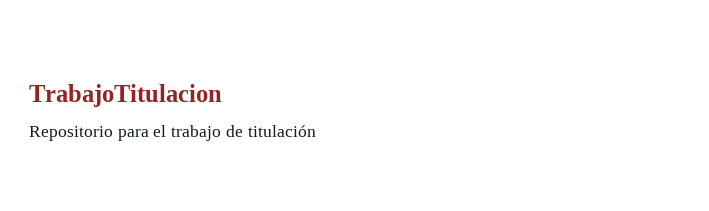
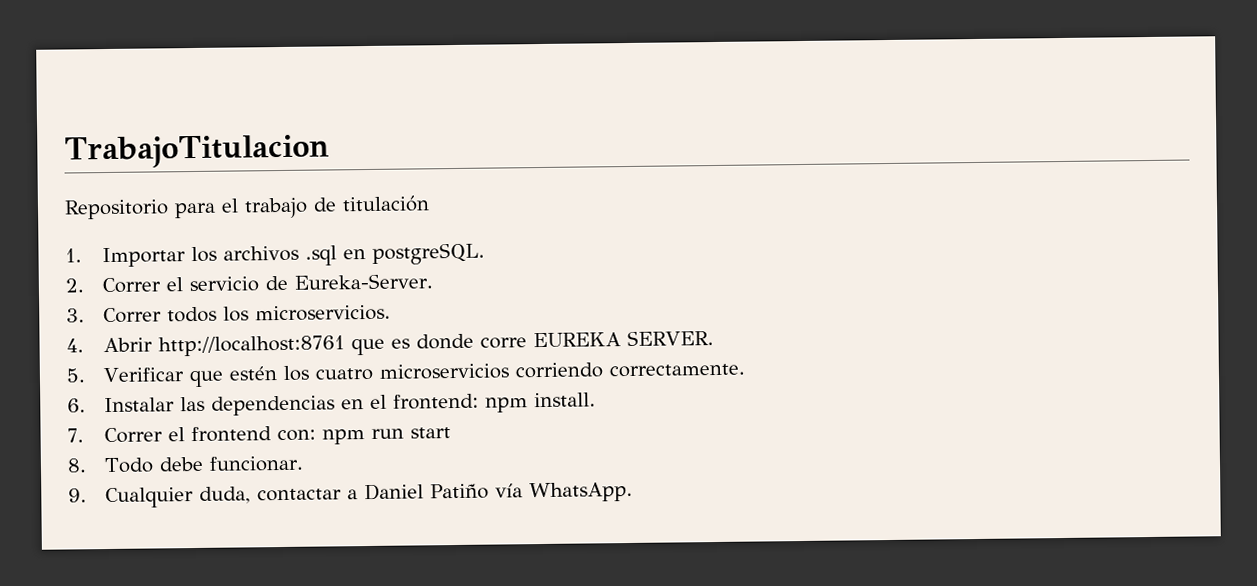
+ 1. Importar los archivos .sql en postgreSQL.
+ 2. Correr el servicio de Eureka-Server.
+ 3. Correr todos los microservicios.
+ 4. Abrir http://localhost:8761 que es donde corre EUREKA SERVER.
+ 5. Verificar que estén los cuatro microservicios corriendo correctamente.
+ 6. Instalar las dependencias en el frontend: npm install.
+ 7. Correr el frontend con: npm run start
+ 8. Todo debe funcionar.
+ 9. Cualquier duda, contactar a Daniel Patiño vía WhatsApp.

